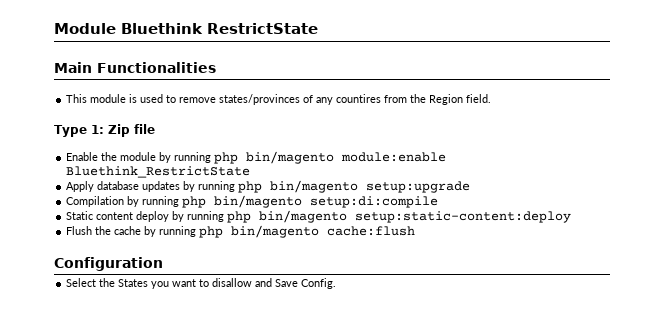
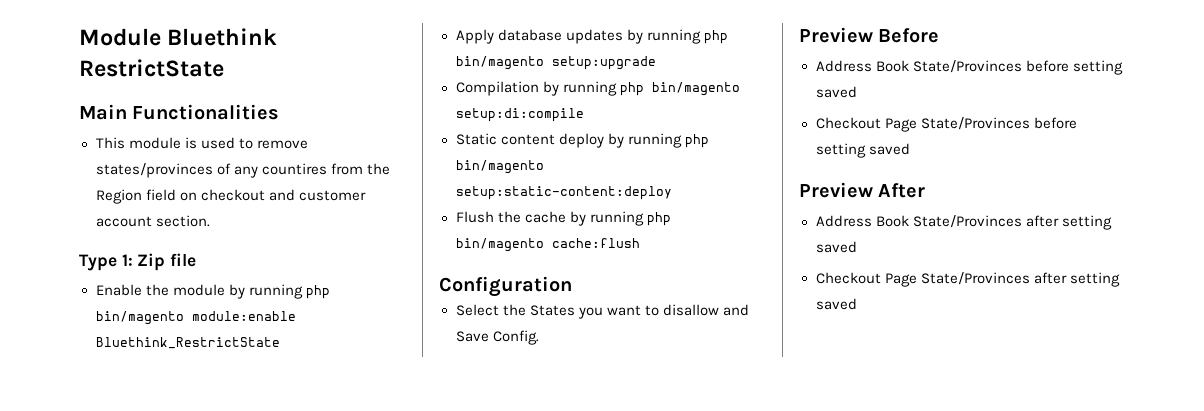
- This module is used to remove states/provinces of any countires from the Region field.
+ This module is used to remove states/provinces of any countires from the Region field on checkout and customer account section.
+ Preview Before
+ Address Book State/Provinces before setting saved
+ Checkout Page State/Provinces before setting saved
+ Preview After
+ Address Book State/Provinces after setting saved
+ Checkout Page State/Provinces after setting saved

